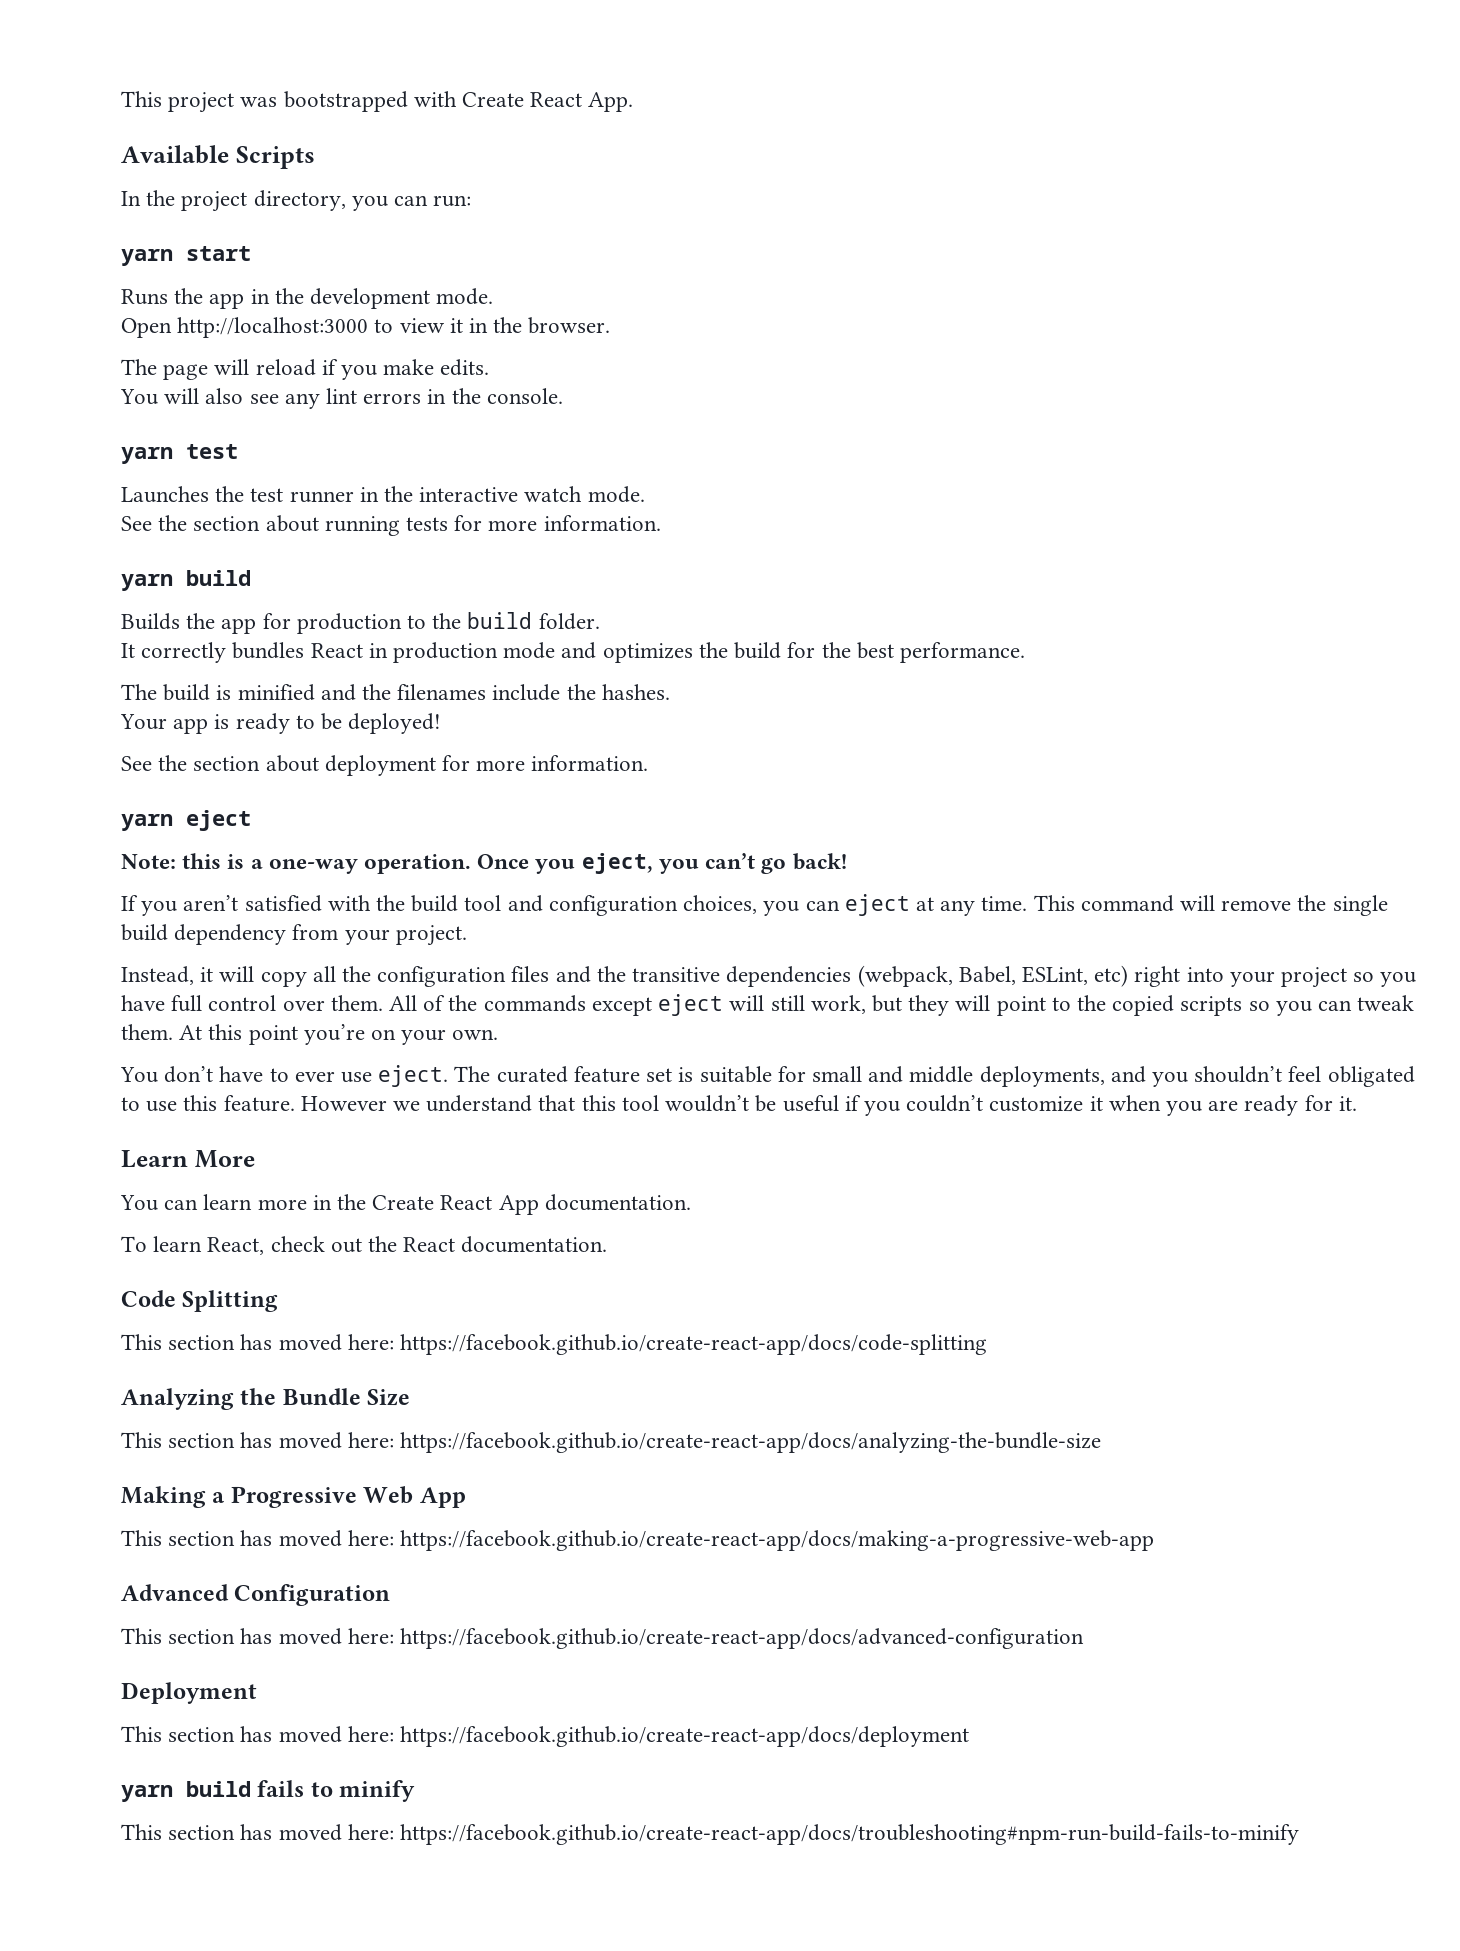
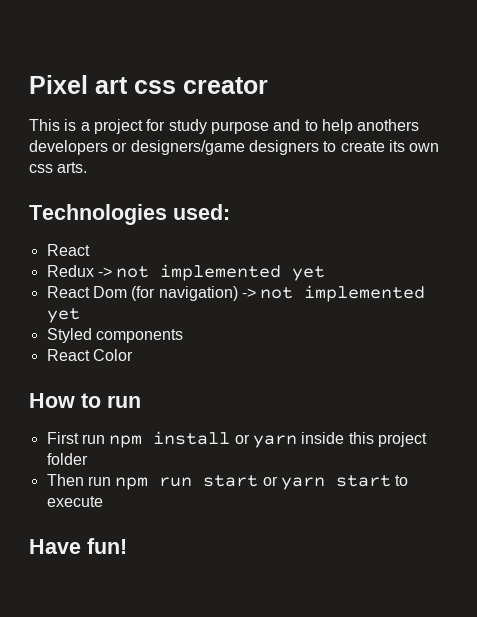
- This project was bootstrapped with Create React App.
- Available Scripts
- In the project directory, you can run:
- yarn start
- Runs the app in the development mode.
- Open http://localhost:3000 to view it in the browser.
- The page will reload if you make edits.
- You will also see any lint errors in the console.
- yarn test
- Launches the test runner in the interactive watch mode.
- See the section about running tests for more information.
- yarn build
- Builds the app for production to the build folder.
- It correctly bundles React in production mode and optimizes the build for the best performance.
- The build is minified and the filenames include the hashes.
- Your app is ready to be deployed!
- See the section about deployment for more information.
- yarn eject
- Note: this is a one-way operation. Once you eject, you can’t go back!
- If you aren’t satisfied with the build tool and configuration choices, you can eject at any time. This command will remove the single build dependency from your project.
- Instead, it will copy all the configuration files and the transitive dependencies (webpack, Babel, ESLint, etc) right into your project so you have full control over them. All of the commands except eject will still work, but they will point to the copied scripts so you can tweak them. At this point you’re on your own.
- You don’t have to ever use eject. The curated feature set is suitable for small and middle deployments, and you shouldn’t feel obligated to use this feature. However we understand that this tool wouldn’t be useful if you couldn’t customize it when you are ready for it.
- Learn More
- You can learn more in the Create React App documentation.
- To learn React, check out the React documentation.
- Code Splitting
- This section has moved here: https://facebook.github.io/create-react-app/docs/code-splitting
- Analyzing the Bundle Size
- This section has moved here: https://facebook.github.io/create-react-app/docs/analyzing-the-bundle-size
- Making a Progressive Web App
- This section has moved here: https://facebook.github.io/create-react-app/docs/making-a-progressive-web-app
- Advanced Configuration
- This section has moved here: https://facebook.github.io/create-react-app/docs/advanced-configuration
- Deployment
- This section has moved here: https://facebook.github.io/create-react-app/docs/deployment
- yarn build fails to minify
- This section has moved here: https://facebook.github.io/create-react-app/docs/troubleshooting#npm-run-build-fails-to-minify
+ Pixel art css creator
+ This is a project for study purpose and to help anothers developers or designers/game designers to create its own css arts.
+ Technologies used:
+ React
+ Redux -> not implemented yet
+ React Dom (for navigation) -> not implemented yet
+ Styled components
+ React Color
+ How to run
+ First run npm install or yarn inside this project folder
+ Then run npm run start or yarn start to execute
+ Have fun!

